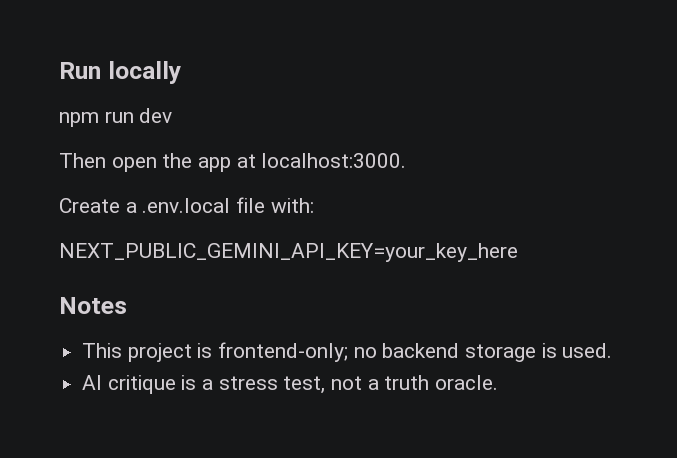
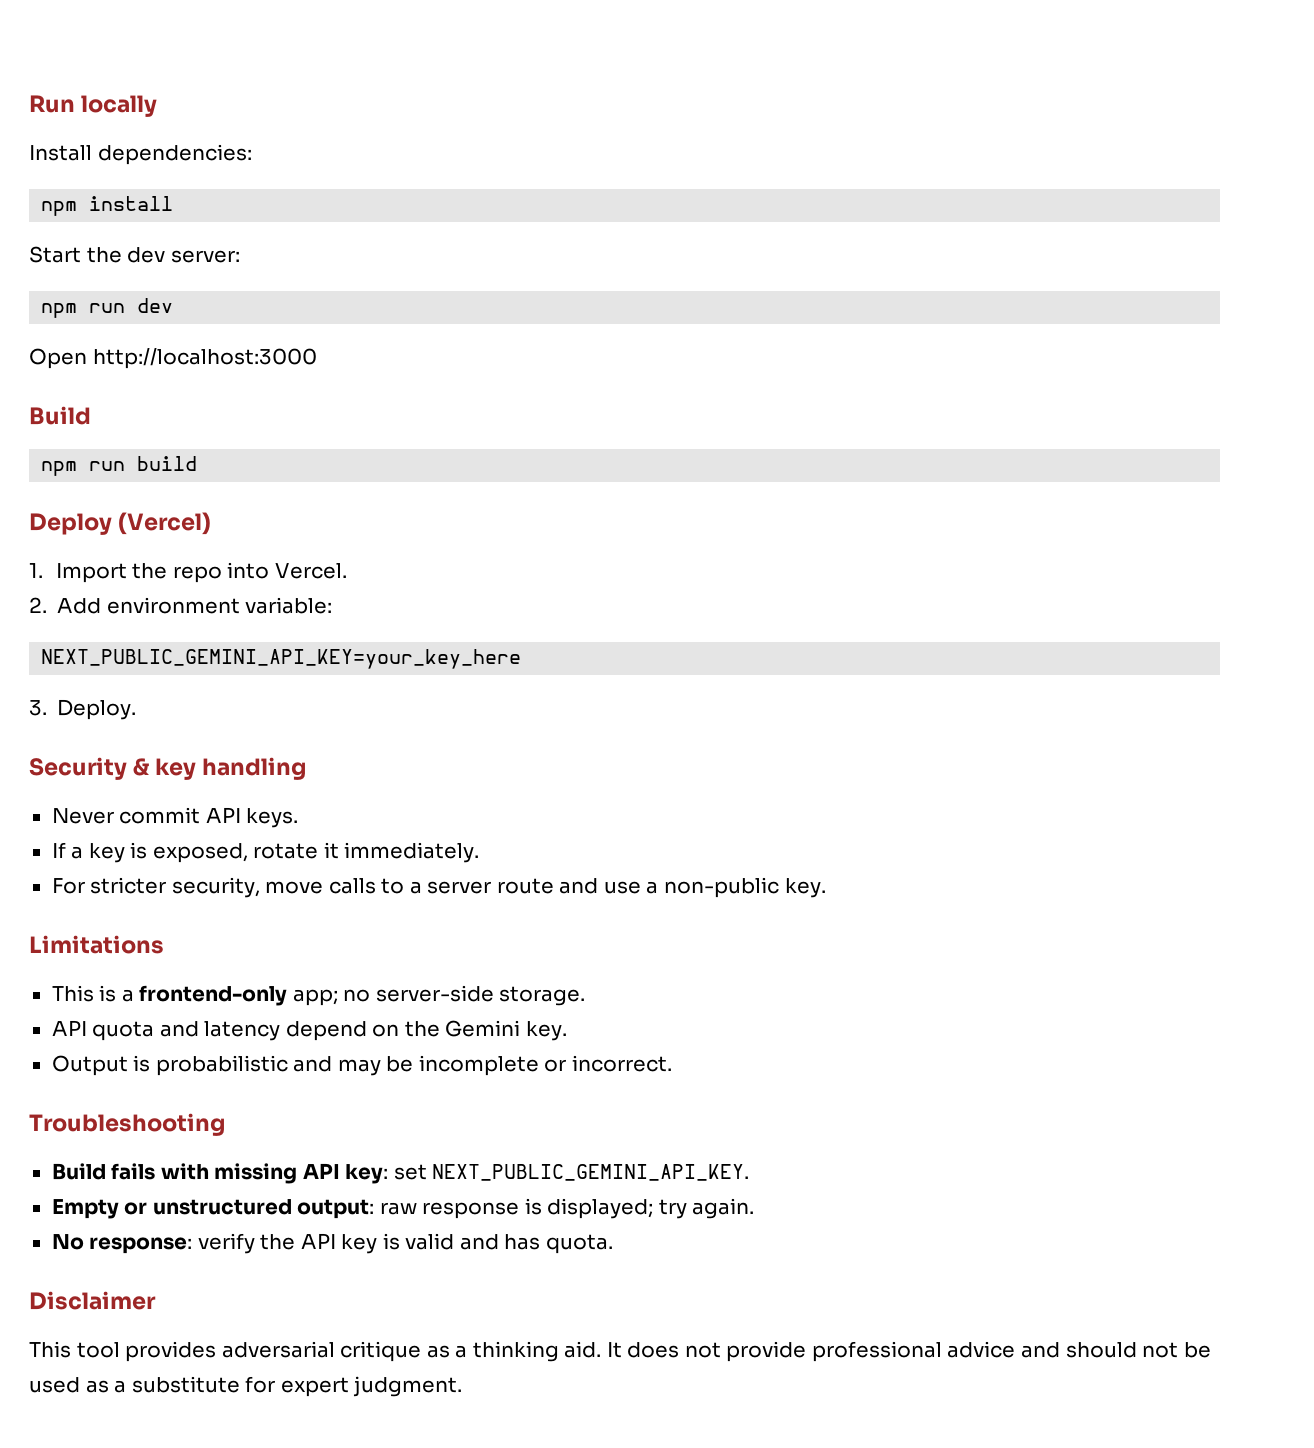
+ Install dependencies:
+ npm install
+ Start the dev server:
  npm run dev
- Then open the app at localhost:3000.
- Create a .env.local file with:
+ Open http://localhost:3000
+ Build
+ npm run build
+ Deploy (Vercel)
+ 1. Import the repo into Vercel.
+ 2. Add environment variable:
  NEXT_PUBLIC_GEMINI_API_KEY=your_key_here
- Notes
- This project is frontend-only; no backend storage is used.
- AI critique is a stress test, not a truth oracle.
+ 3. Deploy.
+ Security & key handling
+ Never commit API keys.
+ If a key is exposed, rotate it immediately.
+ For stricter security, move calls to a server route and use a non-public key.
+ Limitations
+ This is a frontend-only app; no server-side storage.
+ API quota and latency depend on the Gemini key.
+ Output is probabilistic and may be incomplete or incorrect.
+ Troubleshooting
+ Build fails with missing API key: set NEXT_PUBLIC_GEMINI_API_KEY.
+ Empty or unstructured output: raw response is displayed; try again.
+ No response: verify the API key is valid and has quota.
+ Disclaimer
+ This tool provides adversarial critique as a thinking aid. It does not provide professional advice and should not be used as a substitute for expert judgment.

